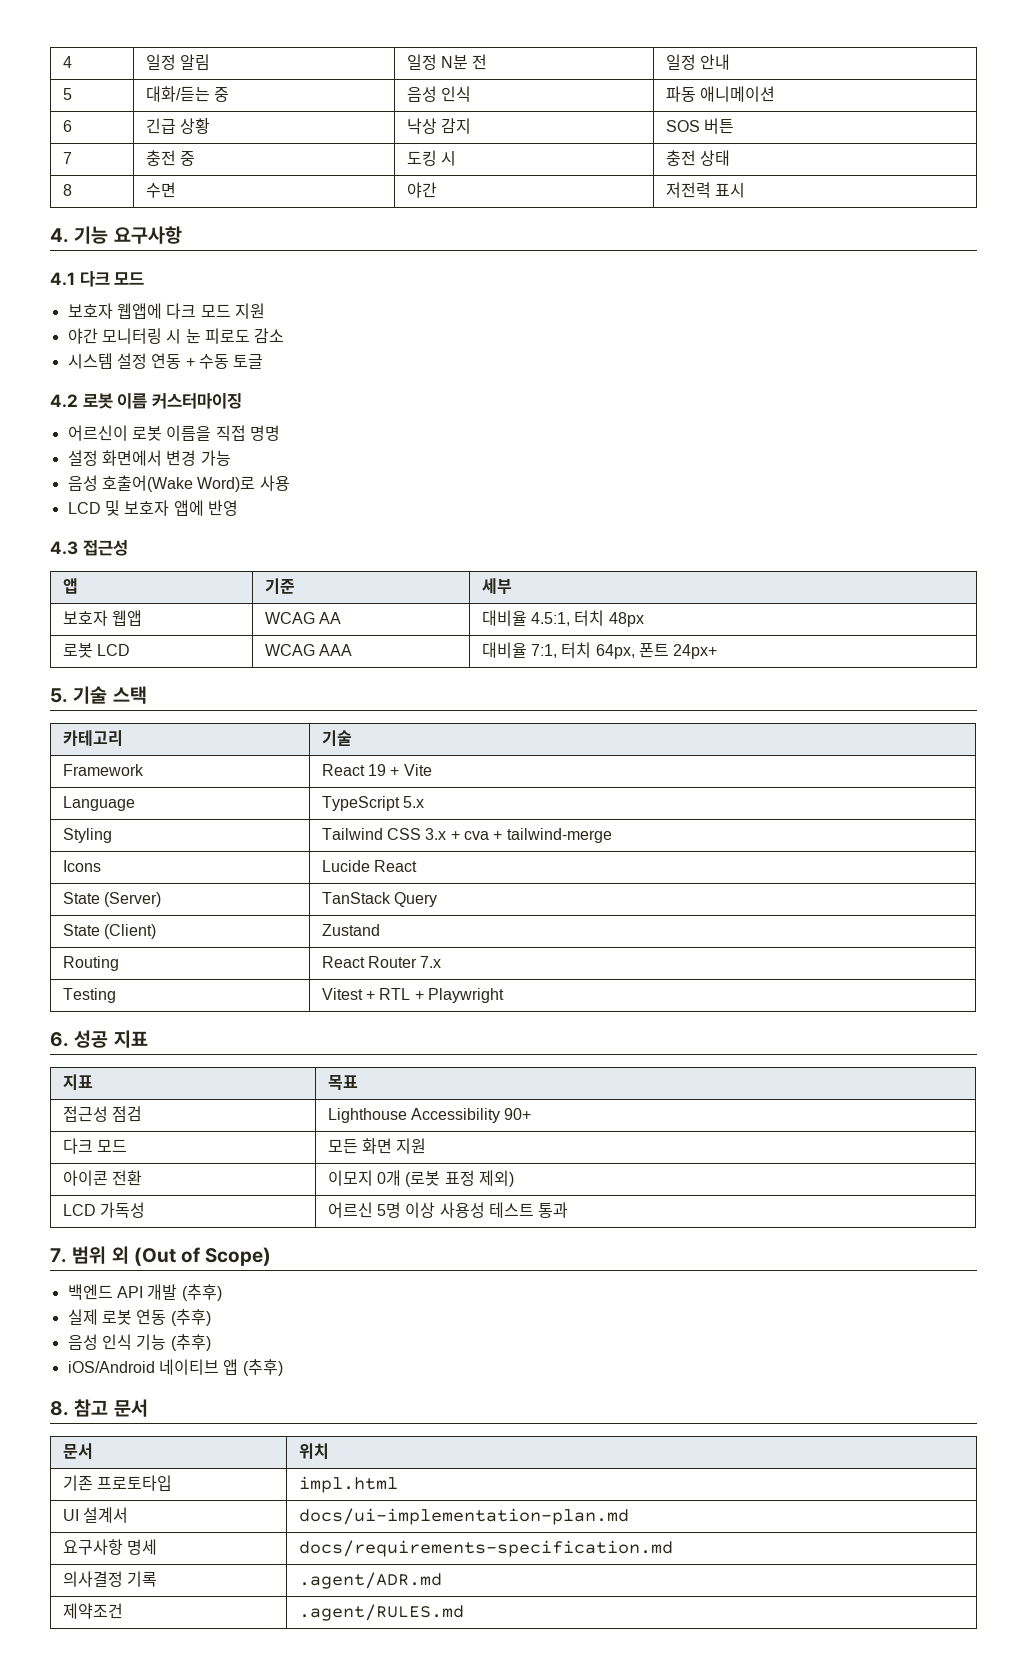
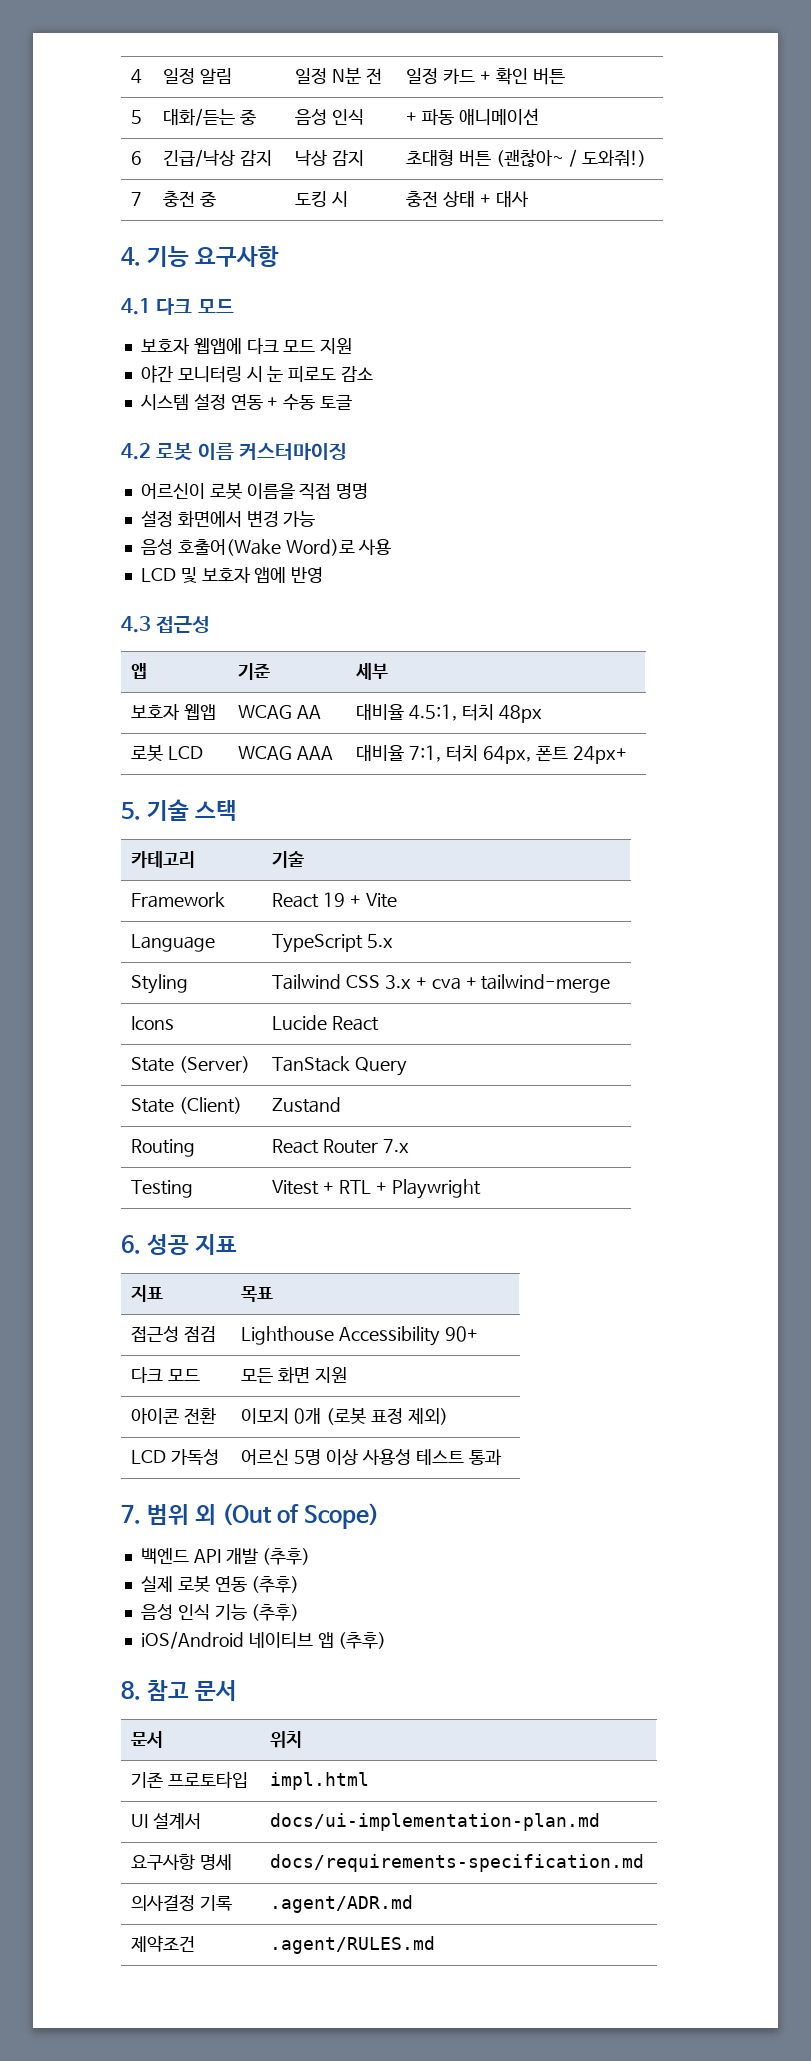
- 4 | 일정 알림 | 일정 N분 전 | 일정 안내
+ 4 | 일정 알림 | 일정 N분 전 | 일정 카드 + 확인 버튼
- 5 | 대화/듣는 중 | 음성 인식 | 파동 애니메이션
+ 5 | 대화/듣는 중 | 음성 인식 | + 파동 애니메이션
- 6 | 긴급 상황 | 낙상 감지 | SOS 버튼
+ 6 | 긴급/낙상 감지 | 낙상 감지 | 초대형 버튼 (괜찮아~ / 도와줘!)
- 7 | 충전 중 | 도킹 시 | 충전 상태
- 8 | 수면 | 야간 | 저전력 표시
+ 7 | 충전 중 | 도킹 시 | 충전 상태 + 대사

